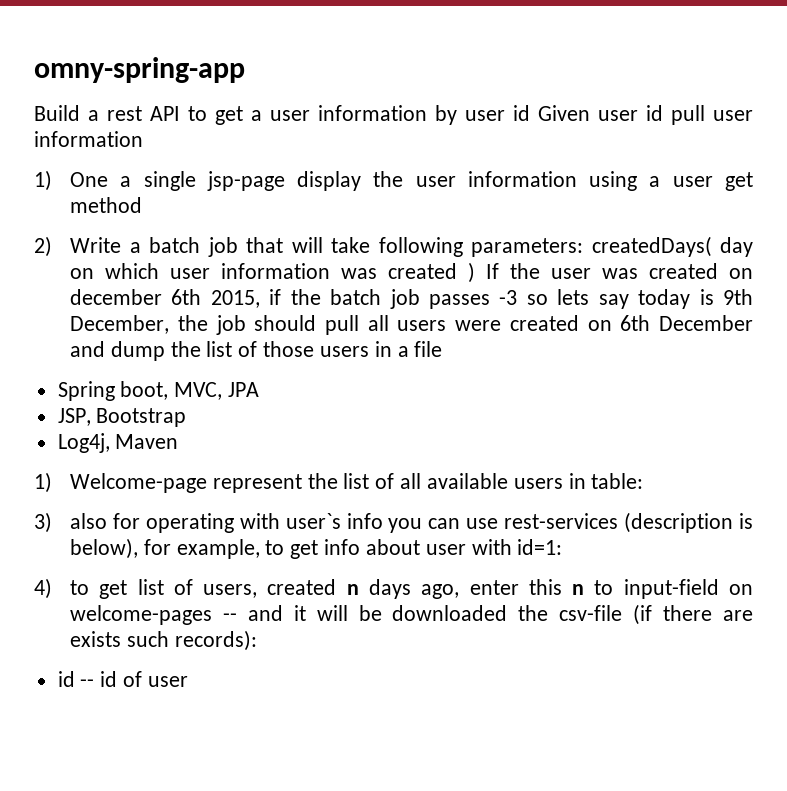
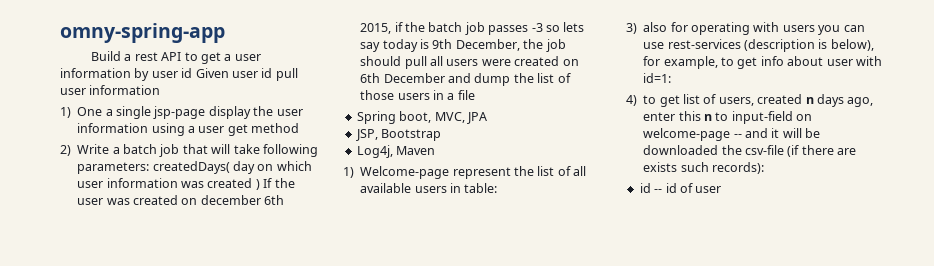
- 3) also for operating with user`s info you can use rest-services (description is below), for example, to get info about user with id=1:
+ 3) also for operating with users you can use rest-services (description is below), for example, to get info about user with id=1:
- 4) to get list of users, created n days ago, enter this n to input-field on welcome-pages -- and it will be downloaded the csv-file (if there are exists such records):
+ 4) to get list of users, created n days ago, enter this n to input-field on welcome-page -- and it will be downloaded the csv-file (if there are exists such records):

